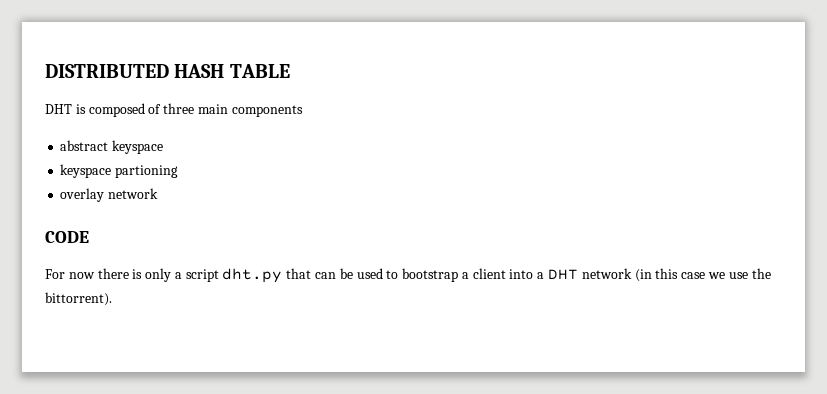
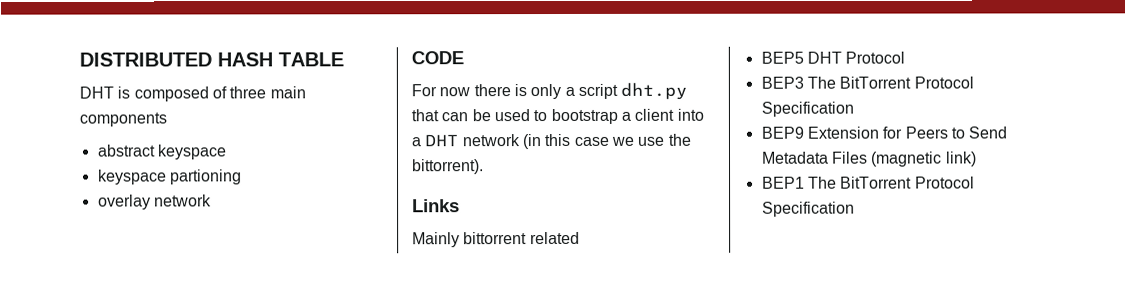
+ Links
+ Mainly bittorrent related
+ BEP5 DHT Protocol
+ BEP3 The BitTorrent Protocol Specification
+ BEP9 Extension for Peers to Send Metadata Files (magnetic link)
+ BEP1 The BitTorrent Protocol Specification

